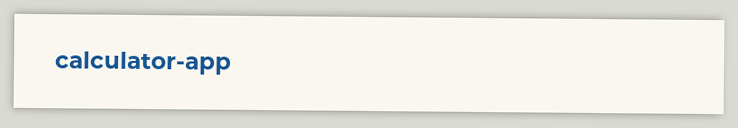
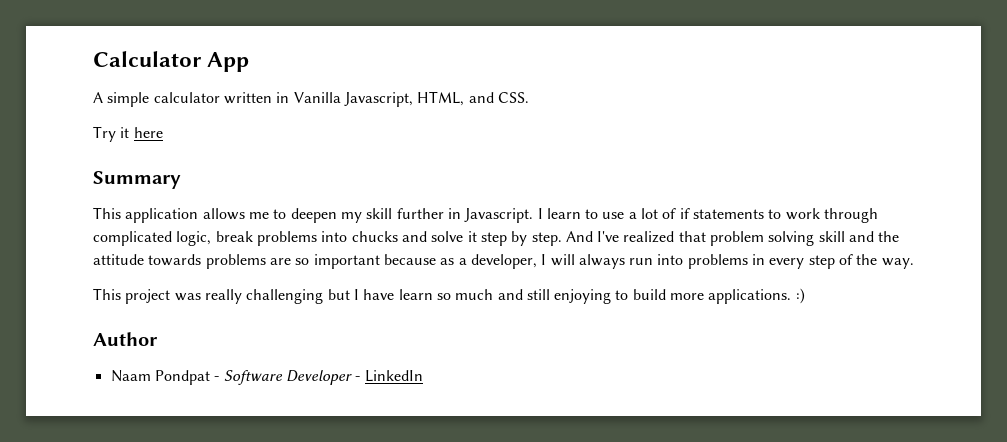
- calculator-app
+ Calculator App
+ A simple calculator written in Vanilla Javascript, HTML, and CSS.
+ Try it here
+ Summary
+ This application allows me to deepen my skill further in Javascript. I learn to use a lot of if statements to work through complicated logic, break problems into chucks and solve it step by step. And I've realized that problem solving skill and the attitude towards problems are so important because as a developer, I will always run into problems in every step of the way.
+ This project was really challenging but I have learn so much and still enjoying to build more applications. :)
+ Author
+ Naam Pondpat - Software Developer - LinkedIn

